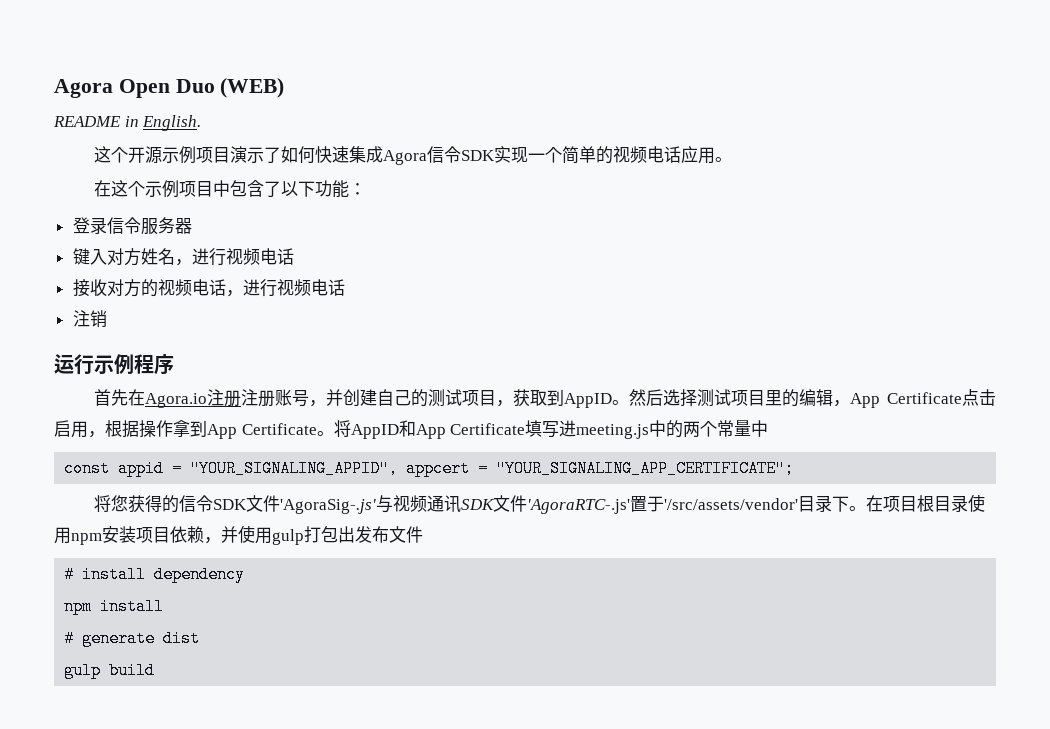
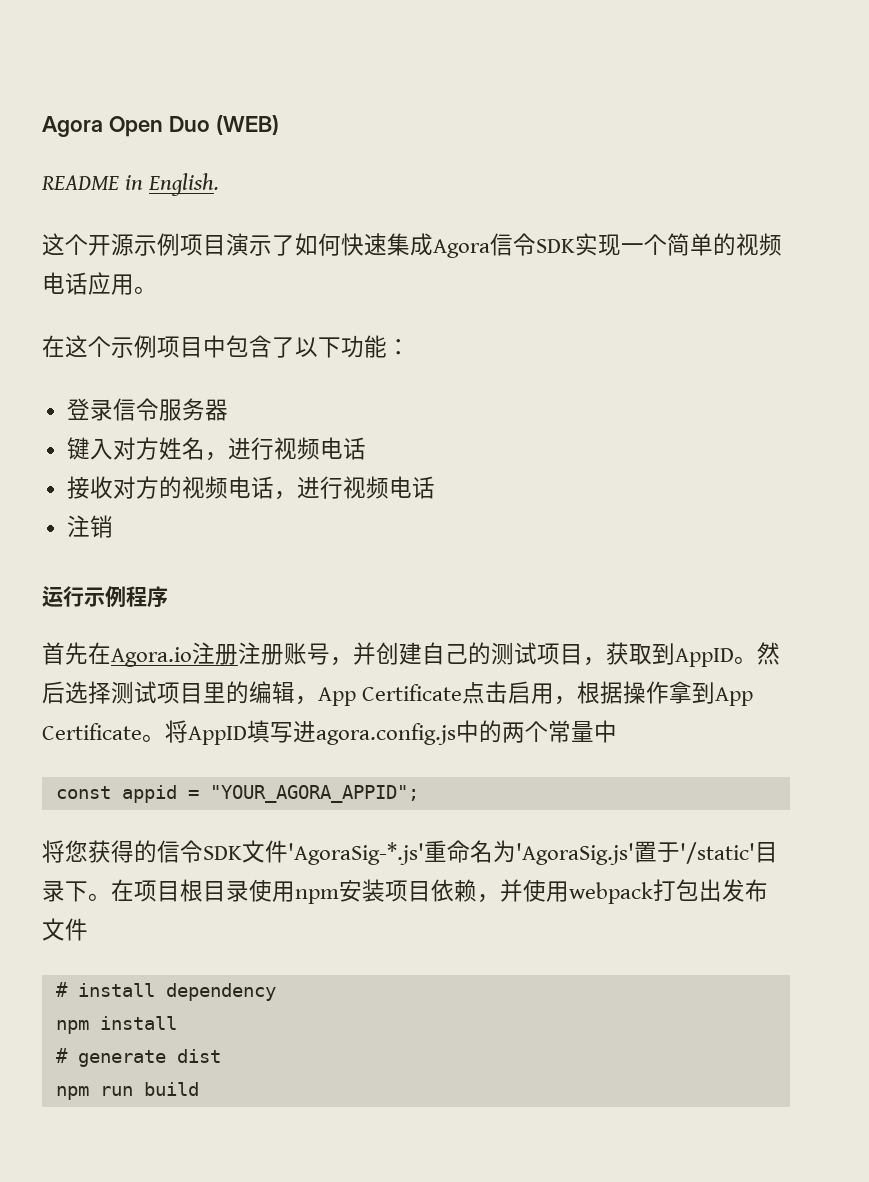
- 将AppID和App Certificate填写进meeting.js中的两个常量中
+ 将AppID填写进agora.config.js中的两个常量中
- const appid = "YOUR_SIGNALING_APPID", appcert = "YOUR_SIGNALING_APP_CERTIFICATE";
+ const appid = "YOUR_AGORA_APPID";
- 将您获得的信令SDK文件'AgoraSig-.js'与视频通讯SDK文件'AgoraRTC-.js'置于'/src/assets/vendor'目录下。
+ 将您获得的信令SDK文件'AgoraSig-*.js'重命名为'AgoraSig.js'置于'/static'目录下。
- 在项目根目录使用npm安装项目依赖，并使用gulp打包出发布文件
+ 在项目根目录使用npm安装项目依赖，并使用webpack打包出发布文件
- gulp build
+ npm run build

